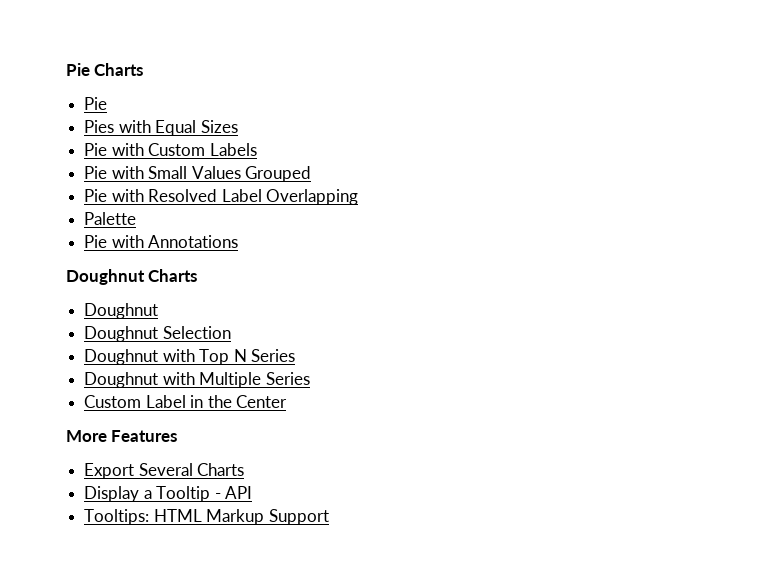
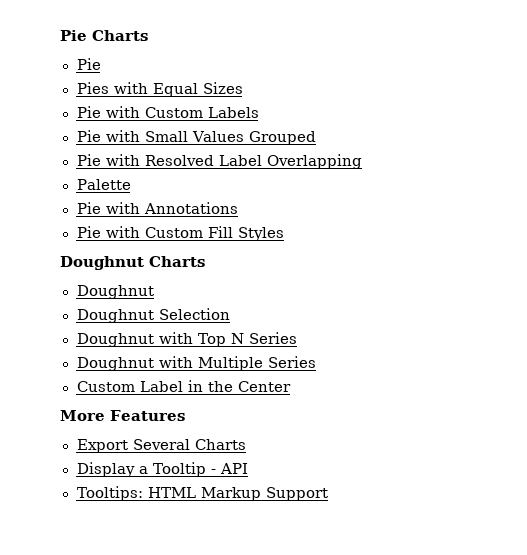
+ Pie with Custom Fill Styles

